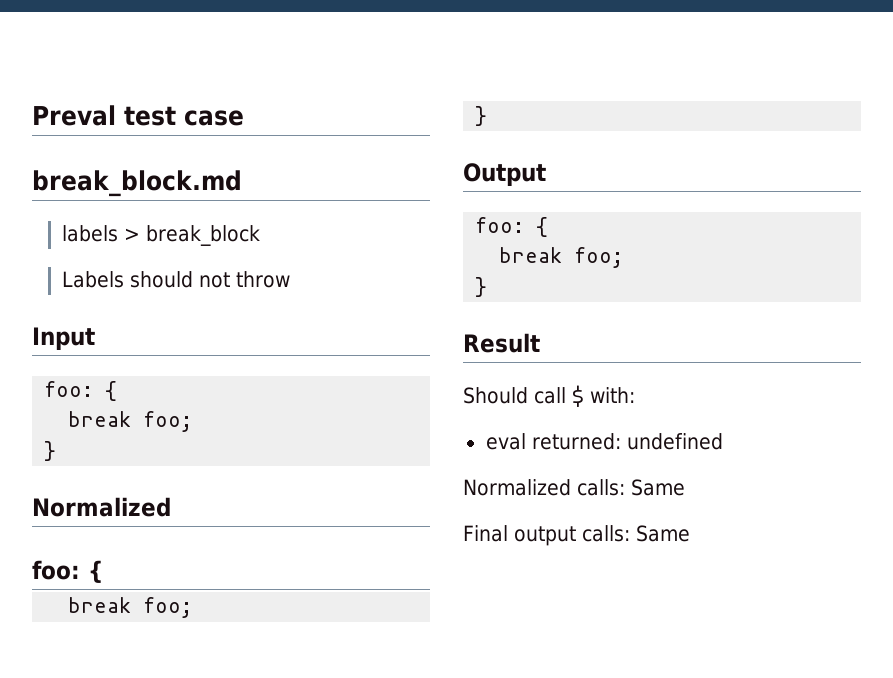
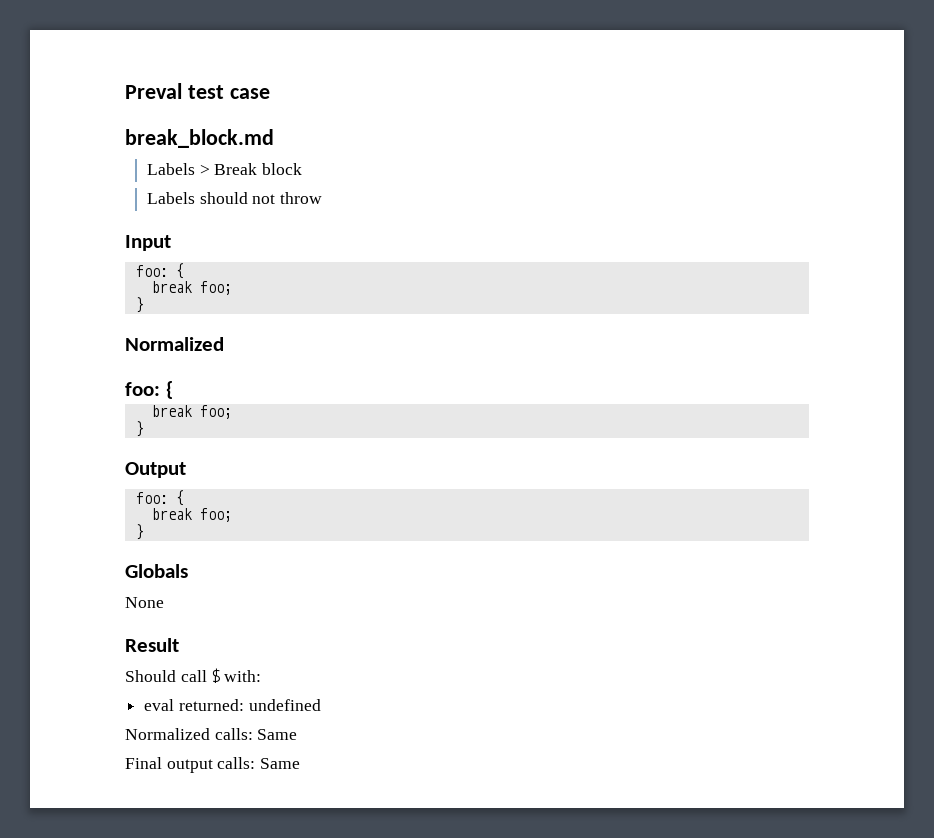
- labels > break_block
+ Labels > Break block
+ Globals
+ None

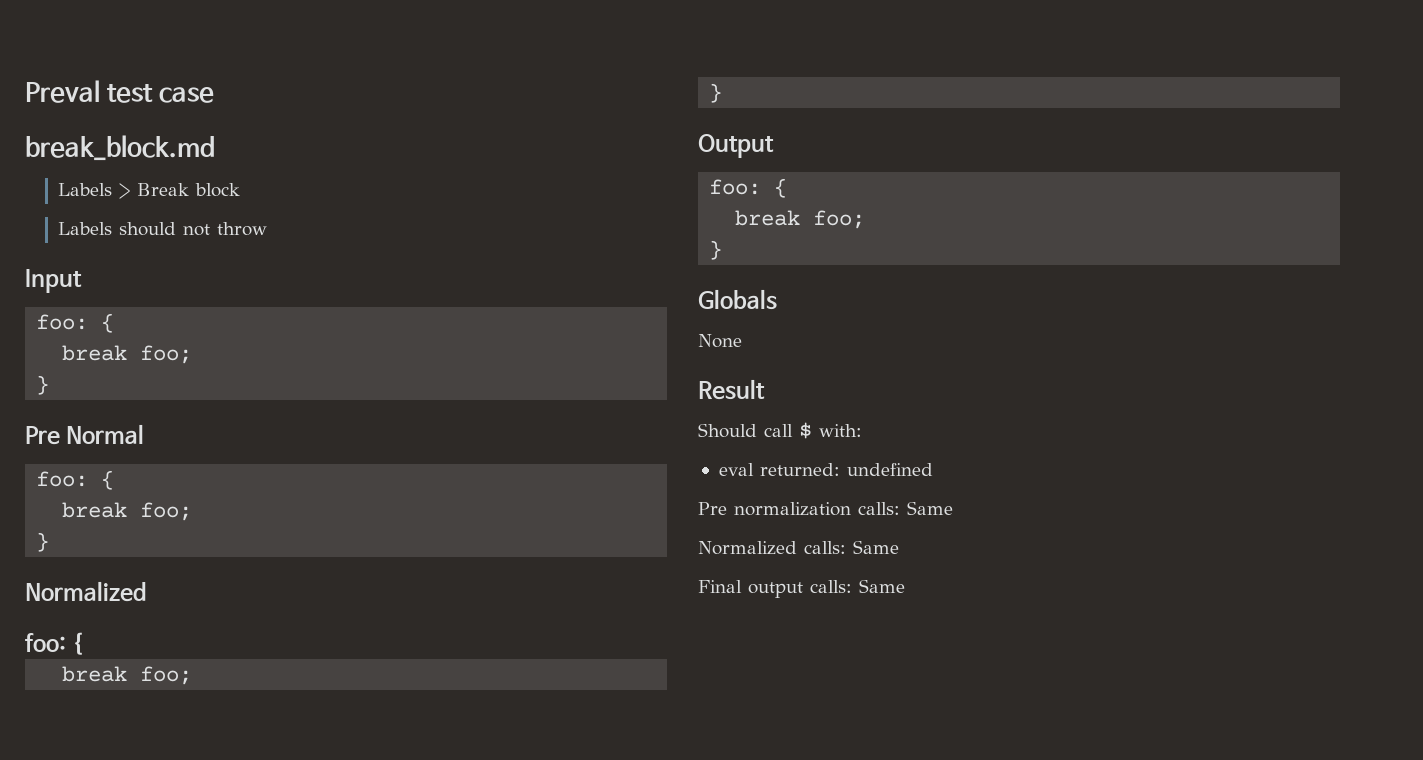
+ Pre Normal
+ foo: {
+ break foo;
+ }
+ Pre normalization calls: Same

